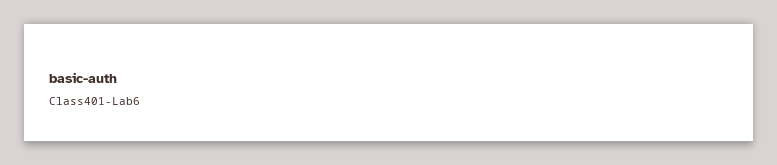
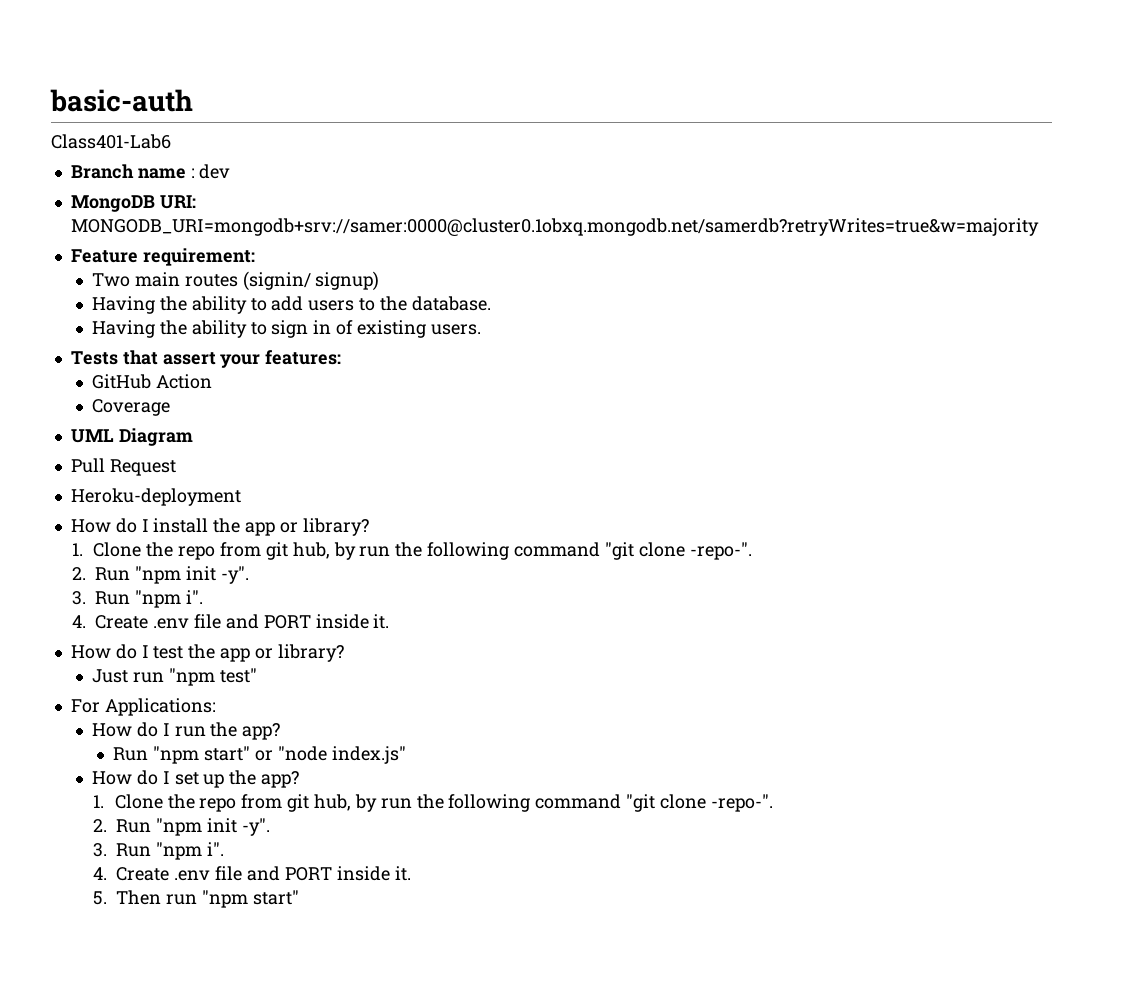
+ Branch name : dev
+ MongoDB URI: MONGODB_URI=mongodb+srv://samer:0000@cluster0.1obxq.mongodb.net/samerdb?retryWrites=true&w=majority
+ Feature requirement:
+ Two main routes (signin/ signup)
+ Having the ability to add users to the database.
+ Having the ability to sign in of existing users.
+ Tests that assert your features:
+ GitHub Action
+ Coverage
+ UML Diagram
+ Pull Request
+ Heroku-deployment
+ How do I install the app or library?
+ 1. Clone the repo from git hub, by run the following command "git clone -repo-".
+ 2. Run "npm init -y".
+ 3. Run "npm i".
+ 4. Create .env file and PORT inside it.
+ How do I test the app or library?
+ Just run "npm test"
+ For Applications:
+ How do I run the app?
+ Run "npm start" or "node index.js"
+ How do I set up the app?
+ 1. Clone the repo from git hub, by run the following command "git clone -repo-".
+ 2. Run "npm init -y".
+ 3. Run "npm i".
+ 4. Create .env file and PORT inside it.
+ 5. Then run "npm start"

